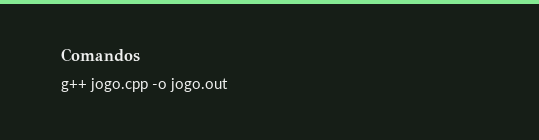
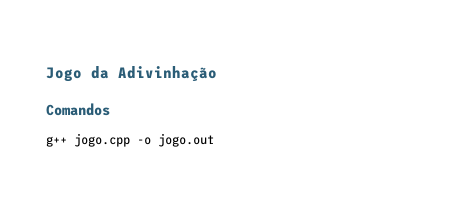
+ Jogo da Adivinhação

